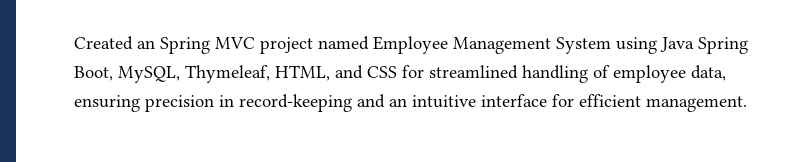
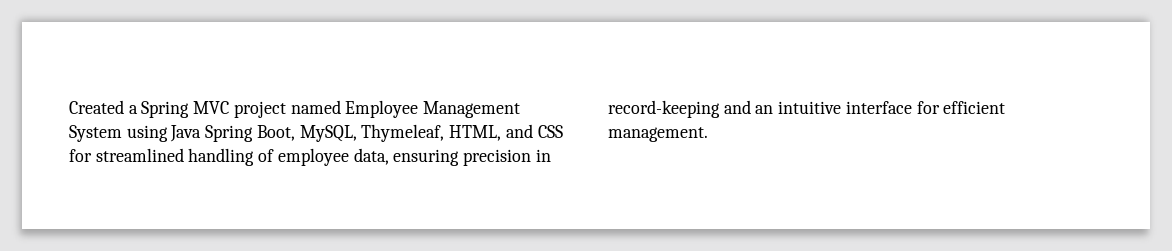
- Created an Spring MVC project named Employee Management System using Java Spring Boot, MySQL, Thymeleaf, HTML, and CSS for streamlined handling of employee data, ensuring precision in record-keeping and an intuitive interface for efficient management.
+ Created a Spring MVC project named Employee Management System using Java Spring Boot, MySQL, Thymeleaf, HTML, and CSS for streamlined handling of employee data, ensuring precision in record-keeping and an intuitive interface for efficient management.

